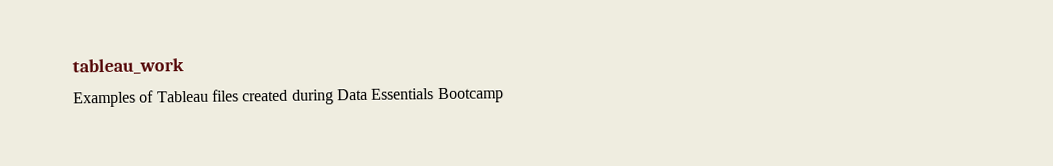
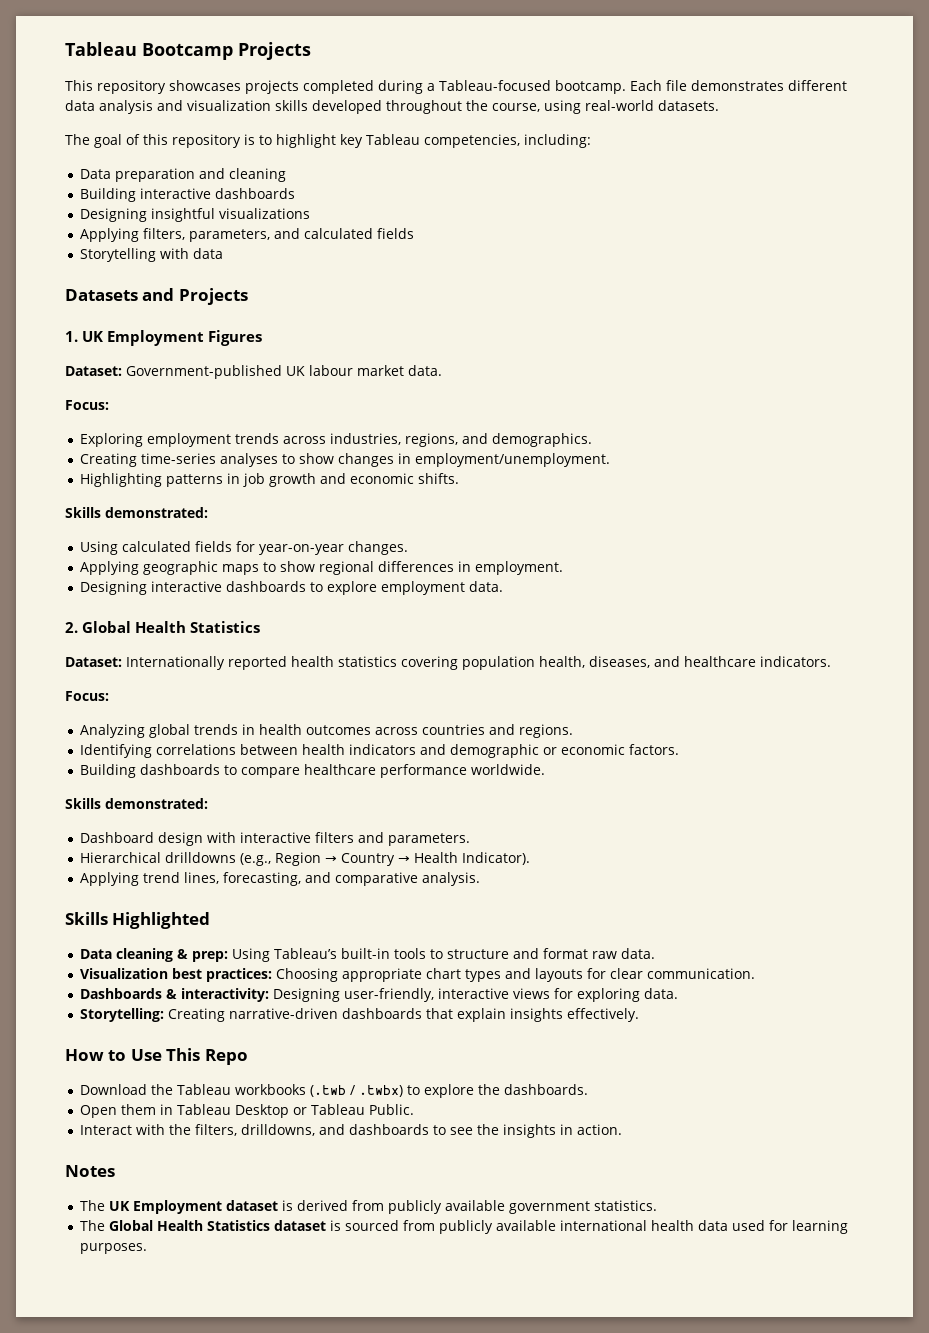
- tableau_work
- Examples of Tableau files created during Data Essentials Bootcamp
+ Tableau Bootcamp Projects
+ This repository showcases projects completed during a Tableau-focused bootcamp. Each file demonstrates different data analysis and visualization skills developed throughout the course, using real-world datasets.
+ The goal of this repository is to highlight key Tableau competencies, including:
+ Data preparation and cleaning
+ Building interactive dashboards
+ Designing insightful visualizations
+ Applying filters, parameters, and calculated fields
+ Storytelling with data
+ Datasets and Projects
+ 1. UK Employment Figures
+ Dataset: Government-published UK labour market data.
+ Focus:
+ Exploring employment trends across industries, regions, and demographics.
+ Creating time-series analyses to show changes in employment/unemployment.
+ Highlighting patterns in job growth and economic shifts.
+ Skills demonstrated:
+ Using calculated fields for year-on-year changes.
+ Applying geographic maps to show regional differences in employment.
+ Designing interactive dashboards to explore employment data.
+ 2. Global Health Statistics
+ Dataset: Internationally reported health statistics covering population health, diseases, and healthcare indicators.
+ Focus:
+ Analyzing global trends in health outcomes across countries and regions.
+ Identifying correlations between health indicators and demographic or economic factors.
+ Building dashboards to compare healthcare performance worldwide.
+ Skills demonstrated:
+ Dashboard design with interactive filters and parameters.
+ Hierarchical drilldowns (e.g., Region → Country → Health Indicator).
+ Applying trend lines, forecasting, and comparative analysis.
+ Skills Highlighted
+ Data cleaning & prep: Using Tableau’s built-in tools to structure and format raw data.
+ Visualization best practices: Choosing appropriate chart types and layouts for clear communication.
+ Dashboards & interactivity: Designing user-friendly, interactive views for exploring data.
+ Storytelling: Creating narrative-driven dashboards that explain insights effectively.
+ How to Use This Repo
+ Download the Tableau workbooks (.twb / .twbx) to explore the dashboards.
+ Open them in Tableau Desktop or Tableau Public.
+ Interact with the filters, drilldowns, and dashboards to see the insights in action.
+ Notes
+ The UK Employment dataset is derived from publicly available government statistics.
+ The Global Health Statistics dataset is sourced from publicly available international health data used for learning purposes.

